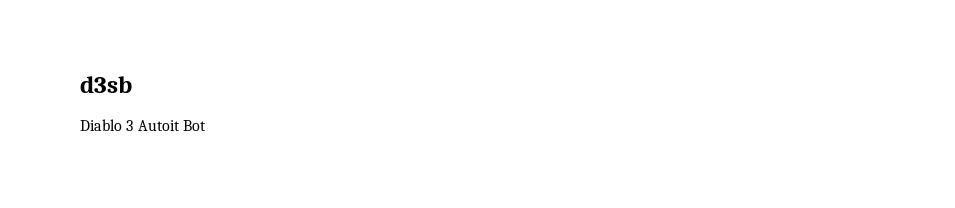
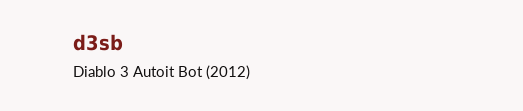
- Diablo 3 Autoit Bot
+ Diablo 3 Autoit Bot (2012)

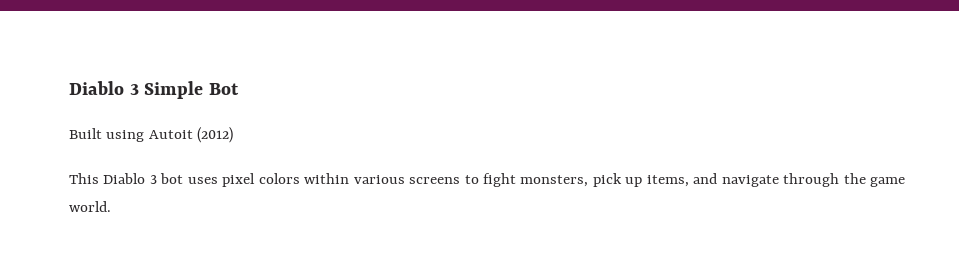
- d3sb
- Diablo 3 Autoit Bot (2012)
+ Diablo 3 Simple Bot
+ Built using Autoit (2012)
+ This Diablo 3 bot uses pixel colors within various screens to fight monsters, pick up items, and navigate through the game world.

